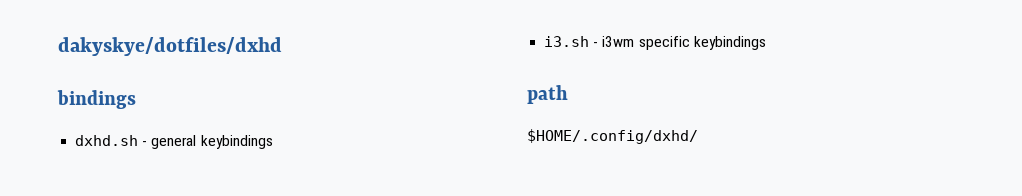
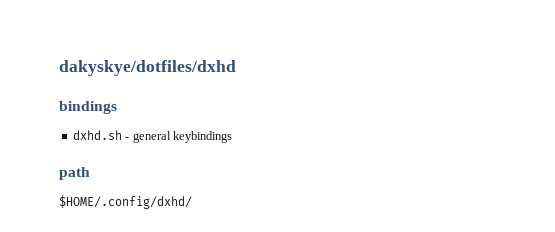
- i3.sh - i3wm specific keybindings

